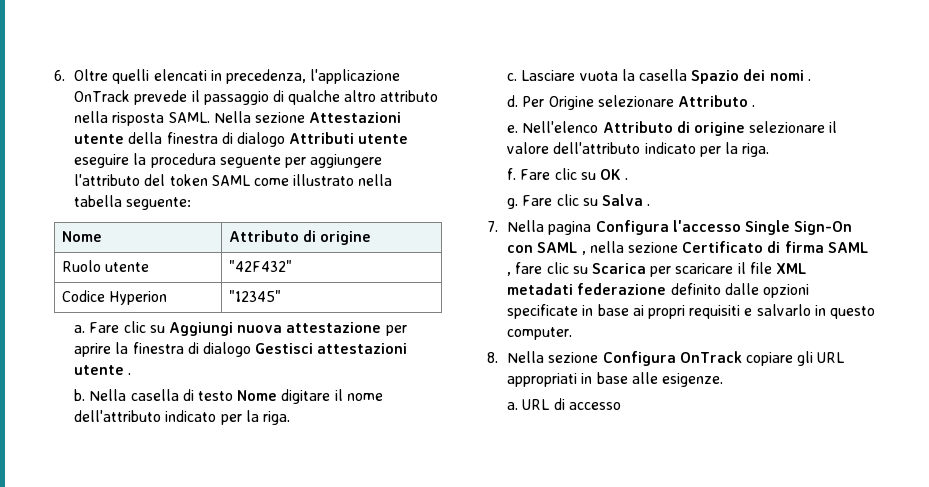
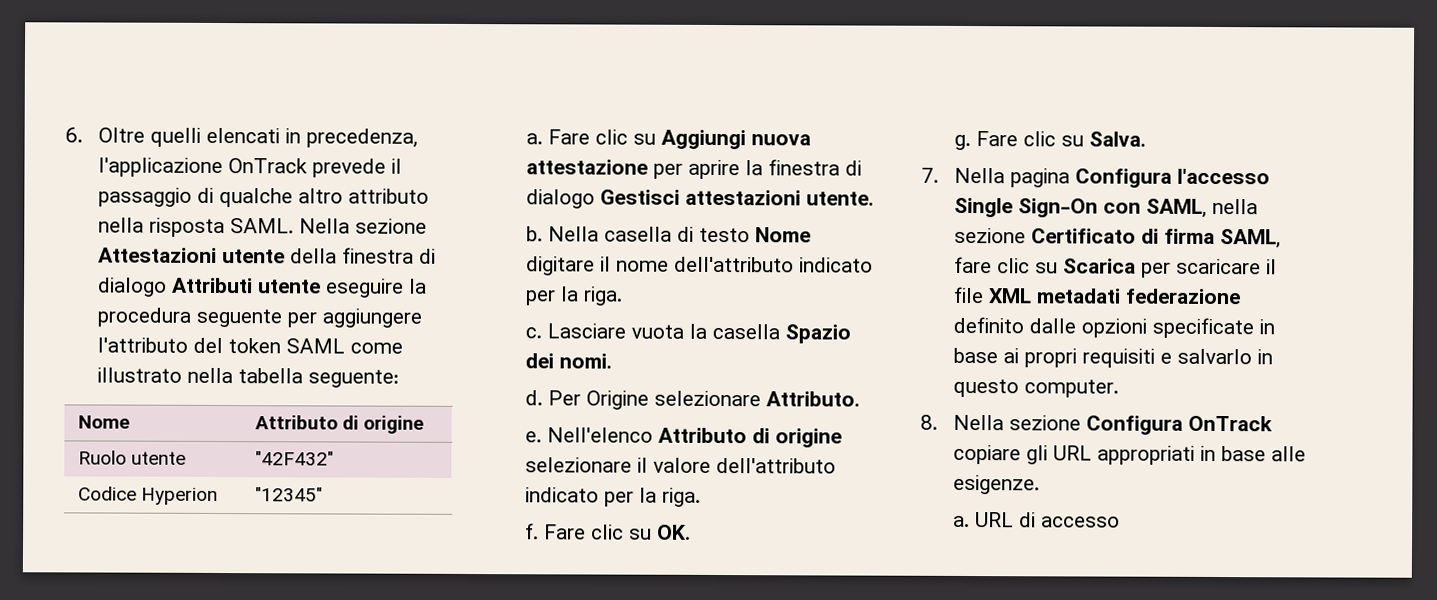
- Fare clic su Aggiungi nuova attestazione per aprire la finestra di dialogo Gestisci attestazioni utente .
+ Fare clic su Aggiungi nuova attestazione per aprire la finestra di dialogo Gestisci attestazioni utente.
- Lasciare vuota la casella Spazio dei nomi .
+ Lasciare vuota la casella Spazio dei nomi.
- Per Origine selezionare Attributo .
+ Per Origine selezionare Attributo.
- Fare clic su OK .
+ Fare clic su OK.
- Fare clic su Salva .
+ Fare clic su Salva.
- 7. Nella pagina Configura l'accesso Single Sign-On con SAML , nella sezione Certificato di firma SAML , fare clic su Scarica per scaricare il file XML metadati federazione definito dalle opzioni specificate in base ai propri requisiti e salvarlo in questo computer.
+ 7. Nella pagina Configura l'accesso Single Sign-On con SAML, nella sezione Certificato di firma SAML, fare clic su Scarica per scaricare il file XML metadati federazione definito dalle opzioni specificate in base ai propri requisiti e salvarlo in questo computer.

